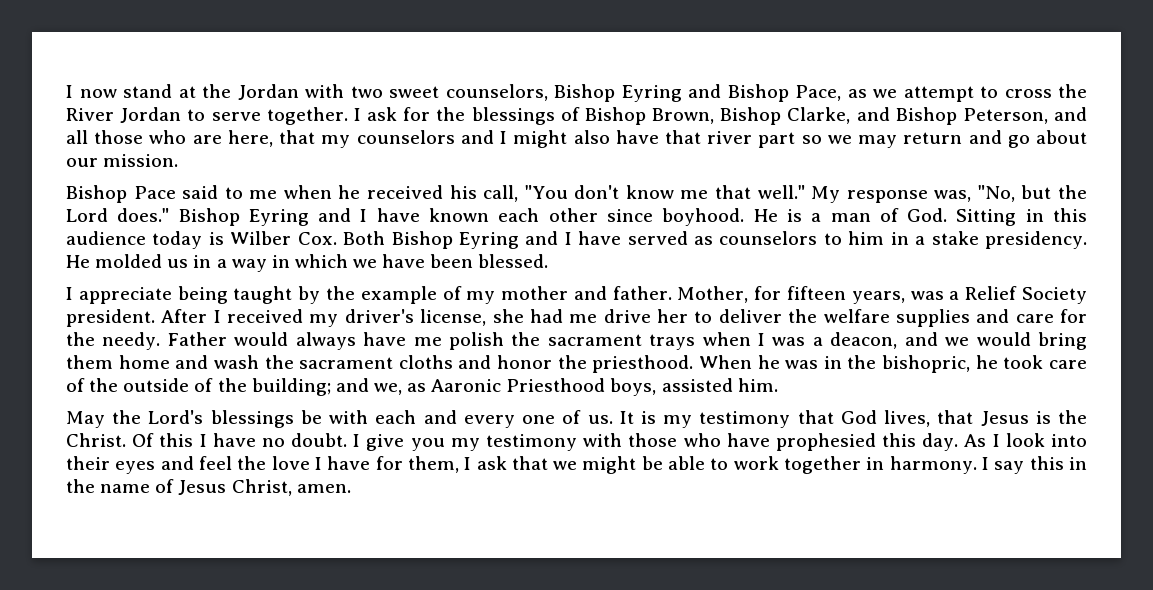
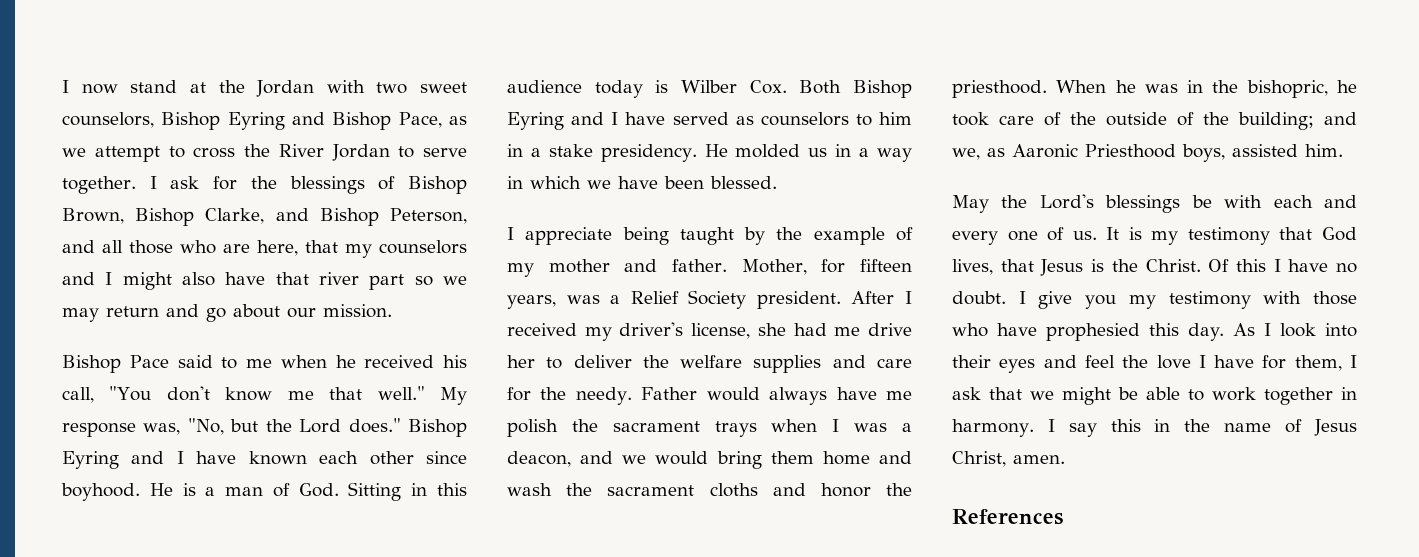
+ References

